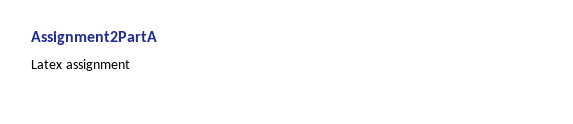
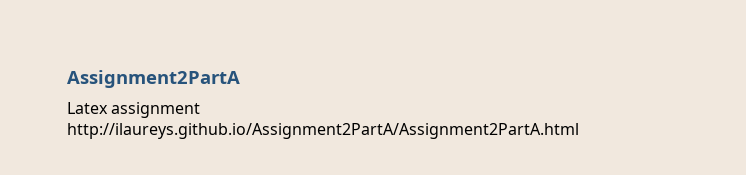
- Latex assignment
+ Latex assignment http://ilaureys.github.io/Assignment2PartA/Assignment2PartA.html

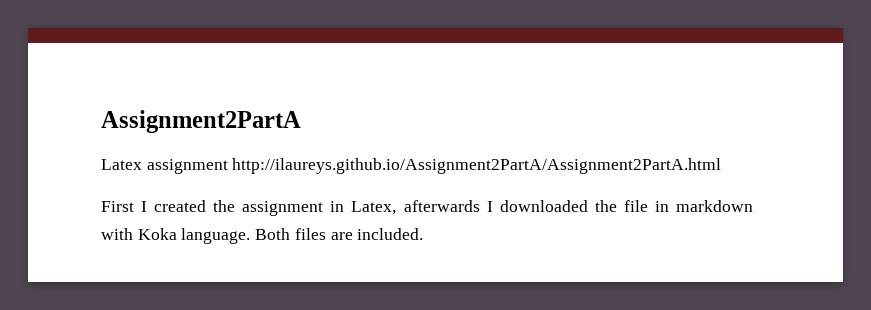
+ First I created the assignment in Latex, afterwards I downloaded the file in markdown with Koka language. Both files are included.

